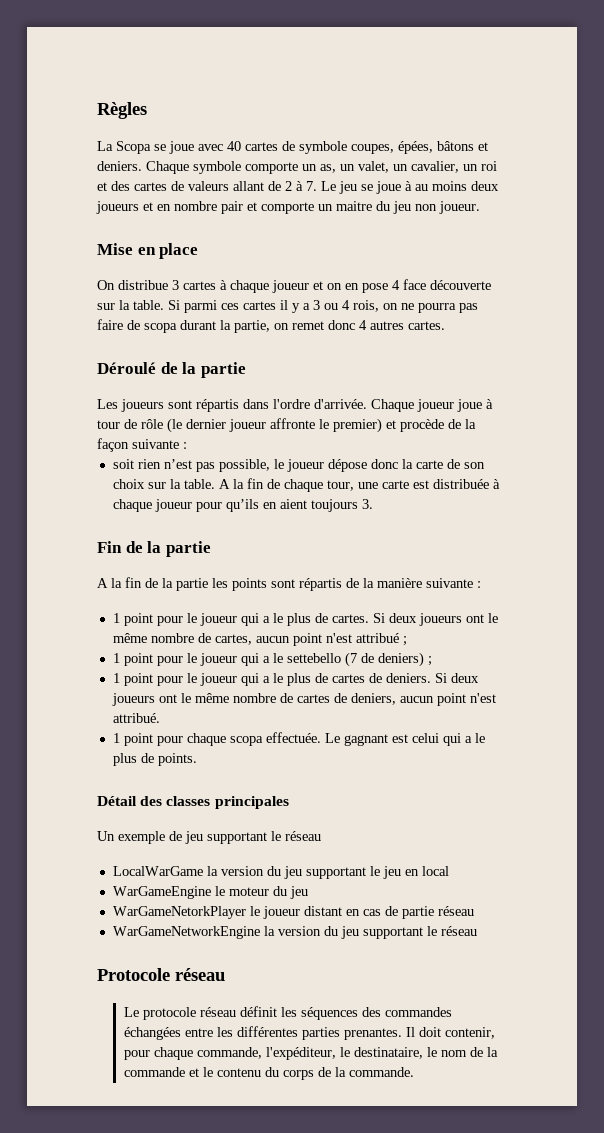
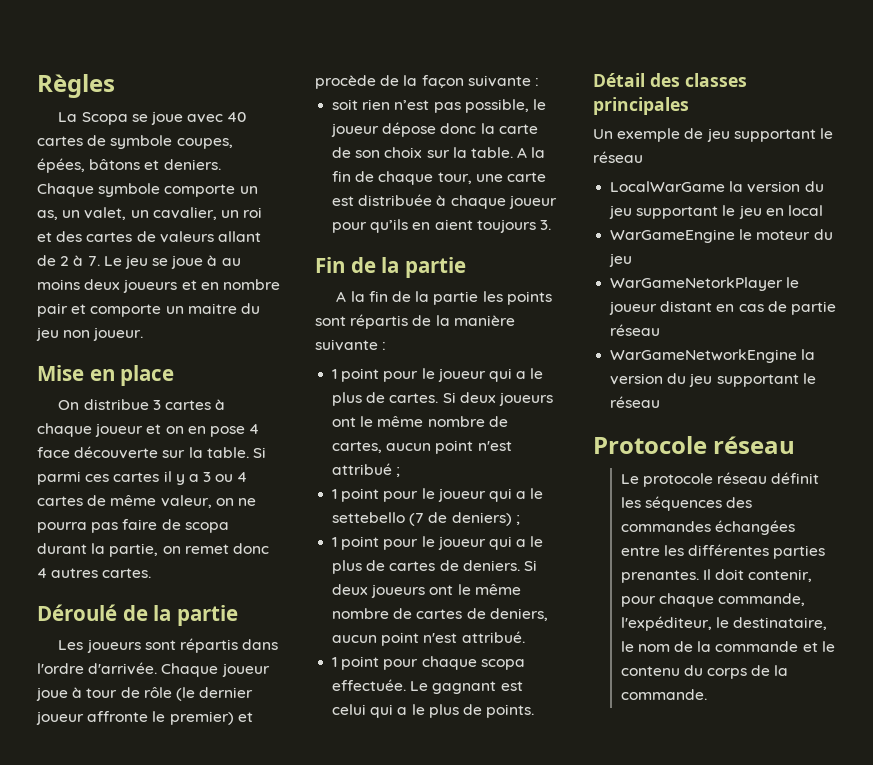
- Si parmi ces cartes il y a 3 ou 4 rois, on ne pourra pas faire de scopa durant la partie, on remet donc 4 autres cartes.
+ Si parmi ces cartes il y a 3 ou 4 cartes de même valeur, on ne pourra pas faire de scopa durant la partie, on remet donc 4 autres cartes.

